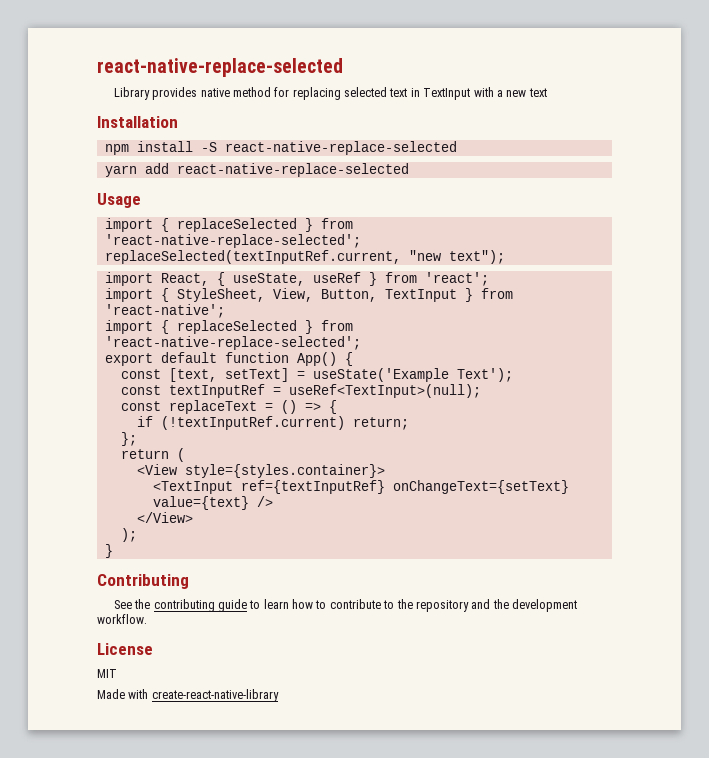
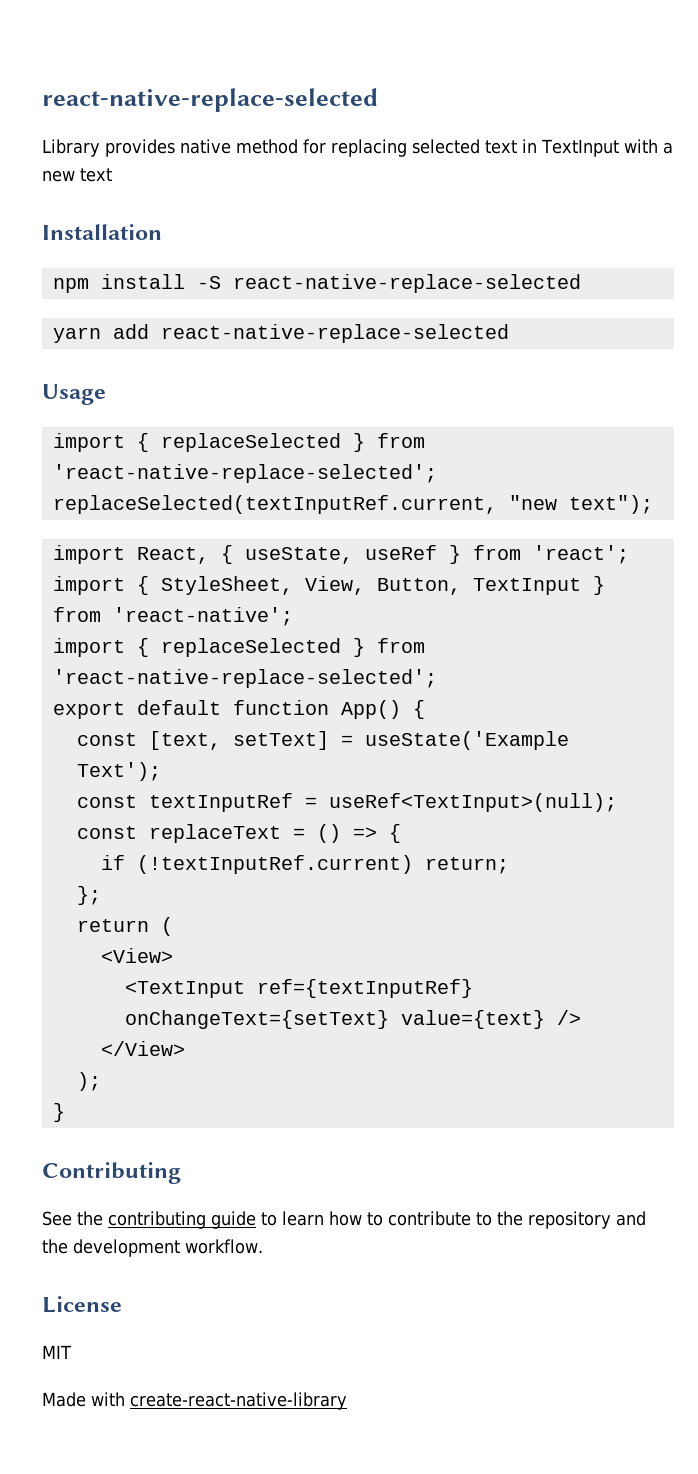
- <View style={styles.container}>
+ <View>

